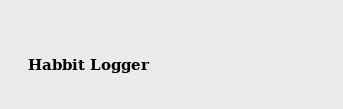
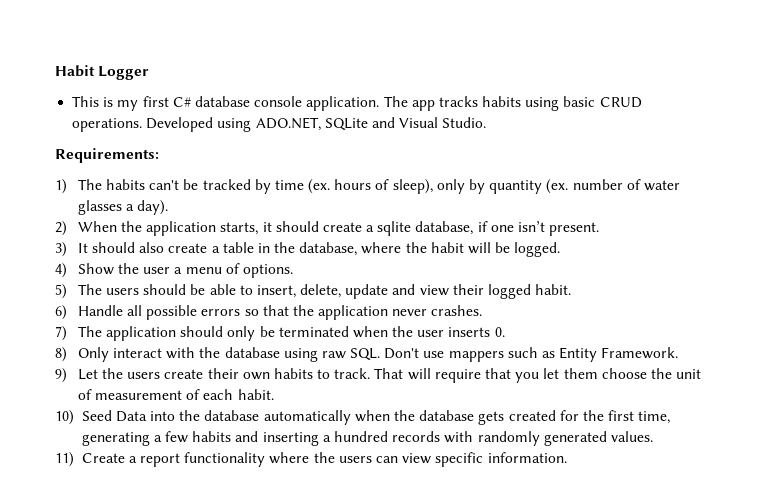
- Habbit Logger
+ Habit Logger
+ This is my first C# database console application. The app tracks habits using basic CRUD operations. Developed using ADO.NET, SQLite and Visual Studio.
+ Requirements:
+ 1) The habits can't be tracked by time (ex. hours of sleep), only by quantity (ex. number of water glasses a day).
+ 2) When the application starts, it should create a sqlite database, if one isn’t present.
+ 3) It should also create a table in the database, where the habit will be logged.
+ 4) Show the user a menu of options.
+ 5) The users should be able to insert, delete, update and view their logged habit.
+ 6) Handle all possible errors so that the application never crashes.
+ 7) The application should only be terminated when the user inserts 0.
+ 8) Only interact with the database using raw SQL. Don't use mappers such as Entity Framework.
+ 9) Let the users create their own habits to track. That will require that you let them choose the unit of measurement of each habit.
+ 10) Seed Data into the database automatically when the database gets created for the first time, generating a few habits and inserting a hundred records with randomly generated values.
+ 11) Create a report functionality where the users can view specific information.

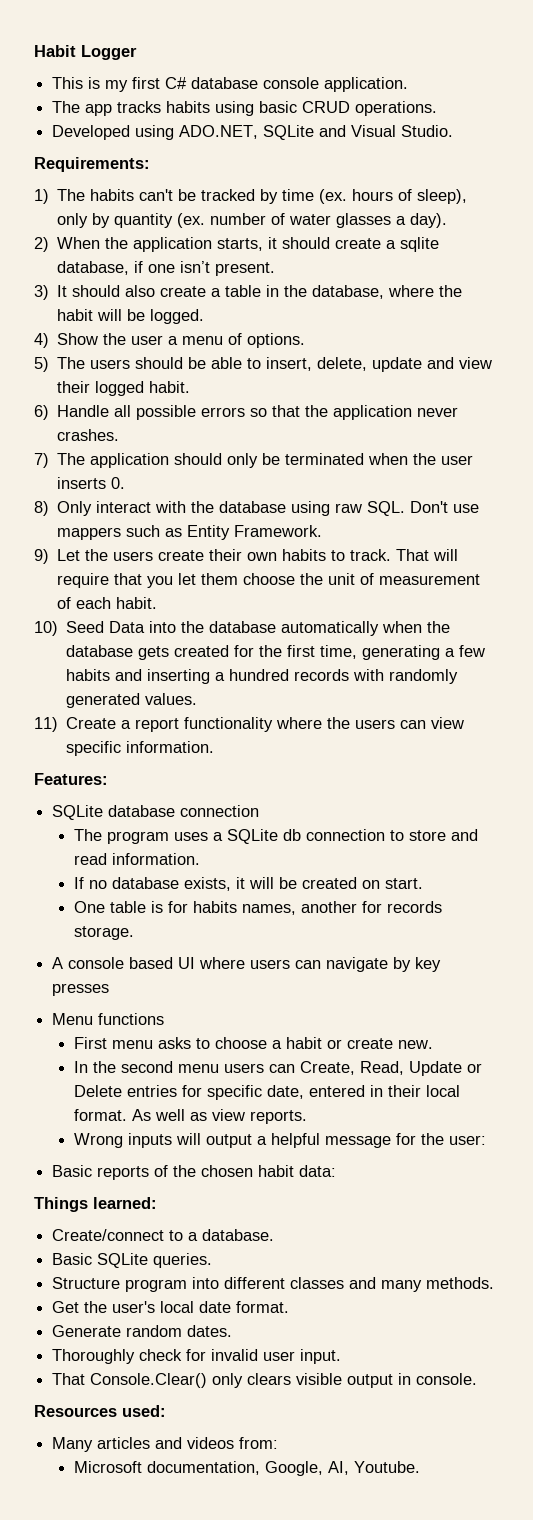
- This is my first C# database console application. The app tracks habits using basic CRUD operations. Developed using ADO.NET, SQLite and Visual Studio.
+ This is my first C# database console application.
+ The app tracks habits using basic CRUD operations.
+ Developed using ADO.NET, SQLite and Visual Studio.
+ Features:
+ SQLite database connection
+ The program uses a SQLite db connection to store and read information.
+ If no database exists, it will be created on start.
+ One table is for habits names, another for records storage.
+ A console based UI where users can navigate by key presses
+ Menu functions
+ First menu asks to choose a habit or create new.
+ In the second menu users can Create, Read, Update or Delete entries for specific date, entered in their local format. As well as view reports.
+ Wrong inputs will output a helpful message for the user:
+ Basic reports of the chosen habit data:
+ Things learned:
+ Create/connect to a database.
+ Basic SQLite queries.
+ Structure program into different classes and many methods.
+ Get the user's local date format.
+ Generate random dates.
+ Thoroughly check for invalid user input.
+ That Console.Clear() only clears visible output in console.
+ Resources used:
+ Many articles and videos from:
+ Microsoft documentation, Google, AI, Youtube.

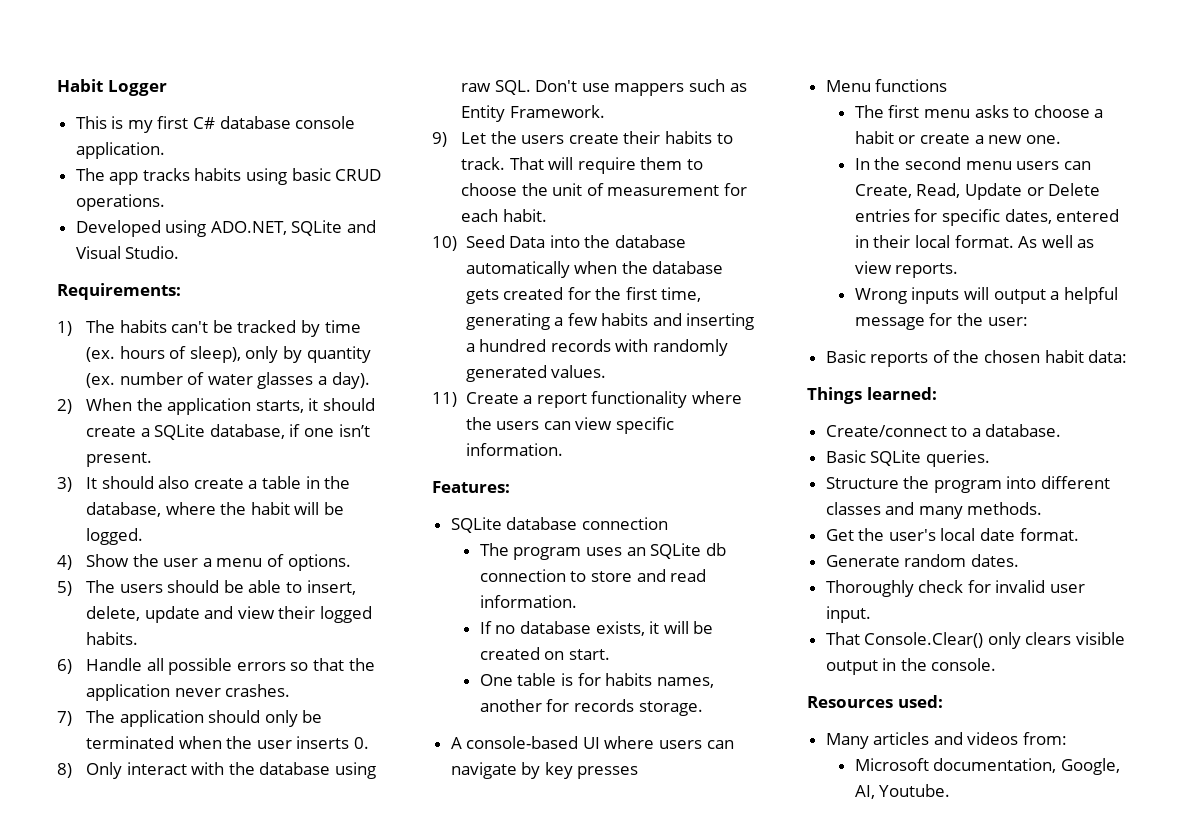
- 2) When the application starts, it should create a sqlite database, if one isn’t present.
+ 2) When the application starts, it should create a SQLite database, if one isn’t present.
- 5) The users should be able to insert, delete, update and view their logged habit.
+ 5) The users should be able to insert, delete, update and view their logged habits.
- 9) Let the users create their own habits to track.
+ 9) Let the users create their habits to track.
- That will require that you let them choose the unit of measurement of each habit.
+ That will require them to choose the unit of measurement for each habit.
- The program uses a SQLite db connection to store and read information.
+ The program uses an SQLite db connection to store and read information.
- A console based UI where users can navigate by key presses
+ A console-based UI where users can navigate by key presses
- First menu asks to choose a habit or create new.
+ The first menu asks to choose a habit or create a new one.
- In the second menu users can Create, Read, Update or Delete entries for specific date, entered in their local format.
+ In the second menu users can Create, Read, Update or Delete entries for specific dates, entered in their local format.
- Structure program into different classes and many methods.
+ Structure the program into different classes and many methods.
- That Console.Clear() only clears visible output in console.
+ That Console.Clear() only clears visible output in the console.

